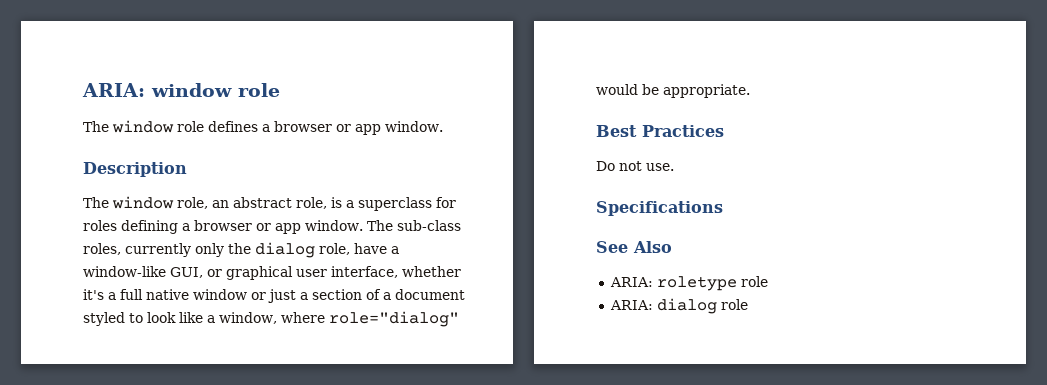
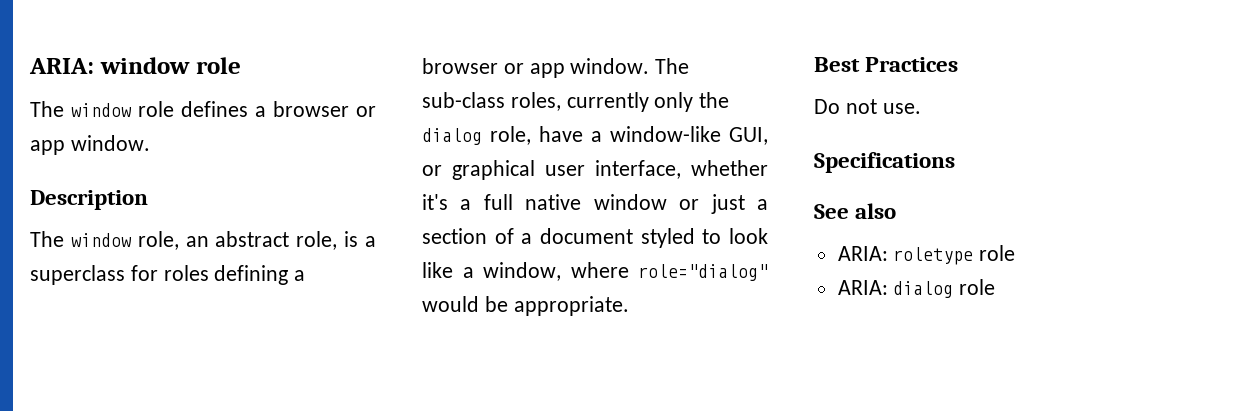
- See Also
+ See also

